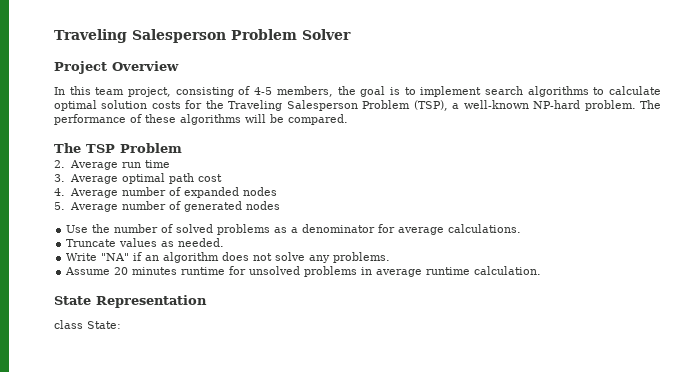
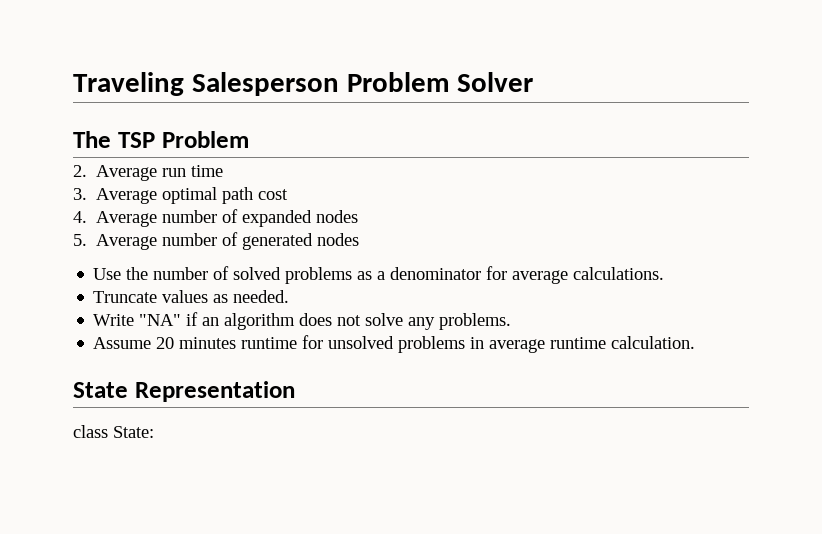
- Project Overview
- In this team project, consisting of 4-5 members, the goal is to implement search algorithms to calculate optimal solution costs for the Traveling Salesperson Problem (TSP), a well-known NP-hard problem. The performance of these algorithms will be compared.

